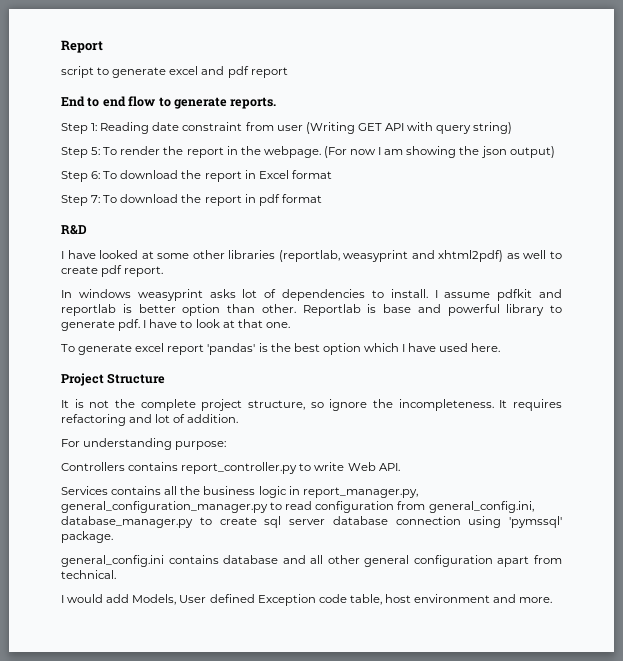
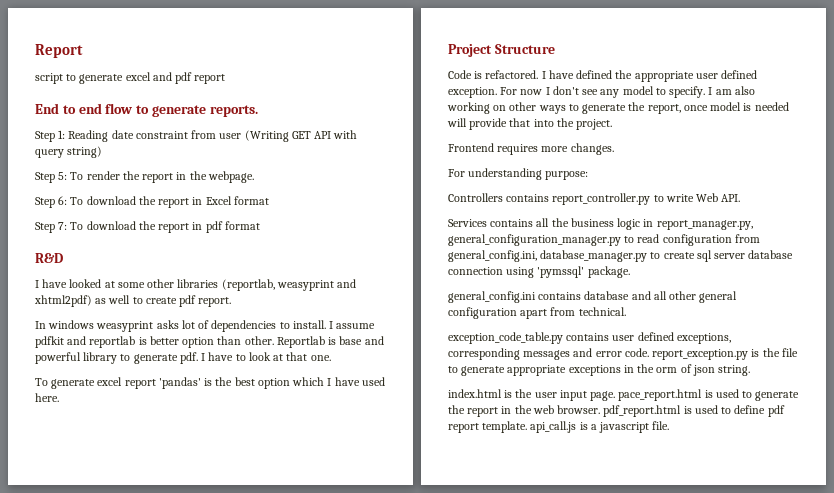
- (For now I am showing the json output)
- It is not the complete project structure, so ignore the incompleteness. It requires refactoring and lot of addition.
+ Code is refactored. I have defined the appropriate user defined exception. For now I don't see any model to specify. I am also working on other ways to generate the report, once model is needed will provide that into the project.
+ Frontend requires more changes.
- I would add Models, User defined Exception code table, host environment and more.
+ exception_code_table.py contains user defined exceptions, corresponding messages and error code. report_exception.py is the file to generate appropriate exceptions in the orm of json string.
+ index.html is the user input page. pace_report.html is used to generate the report in the web browser. pdf_report.html is used to define pdf report template. api_call.js is a javascript file.

